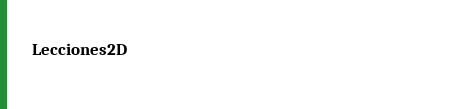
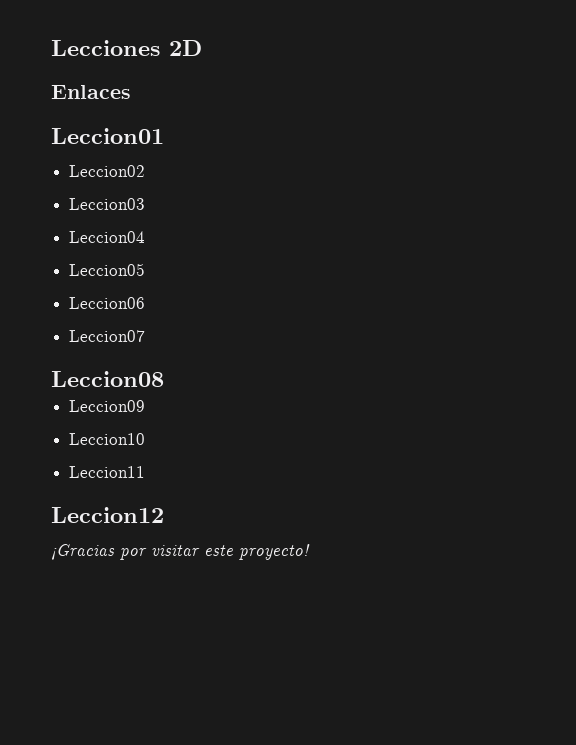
- Lecciones2D
+ Lecciones 2D
+ Enlaces
+ Leccion01
+ Leccion02
+ Leccion03
+ Leccion04
+ Leccion05
+ Leccion06
+ Leccion07
+ Leccion08
+ Leccion09
+ Leccion10
+ Leccion11
+ Leccion12
+ ¡Gracias por visitar este proyecto!

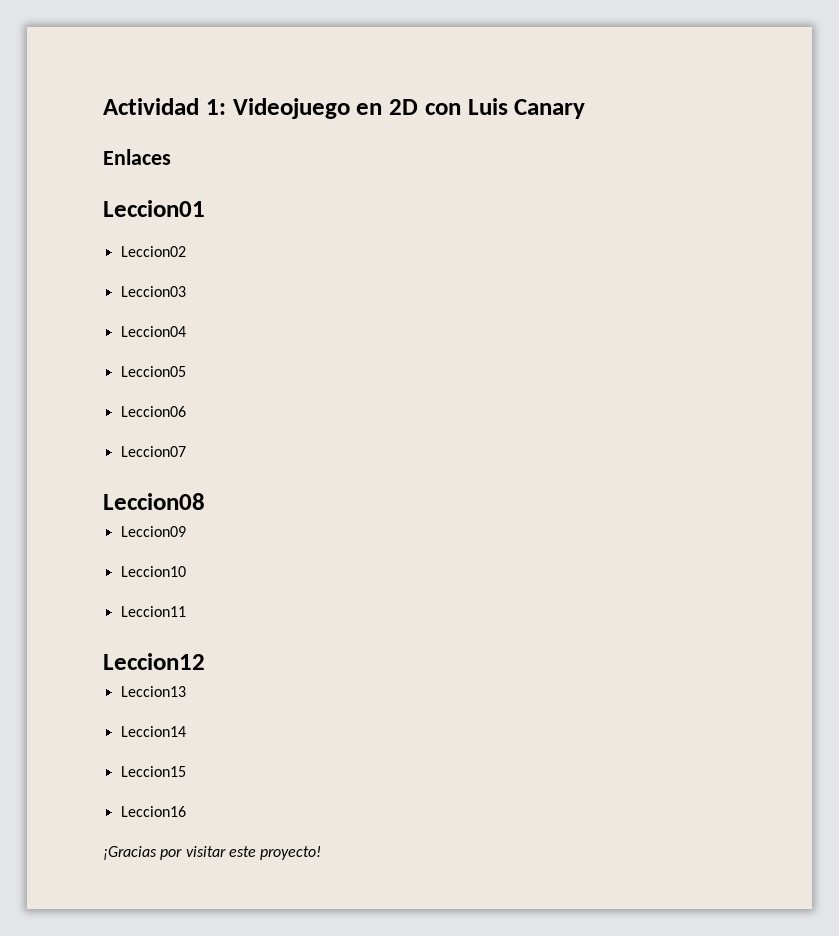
- Lecciones 2D
+ Actividad 1: Videojuego en 2D con Luis Canary
+ Leccion13
+ Leccion14
+ Leccion15
+ Leccion16

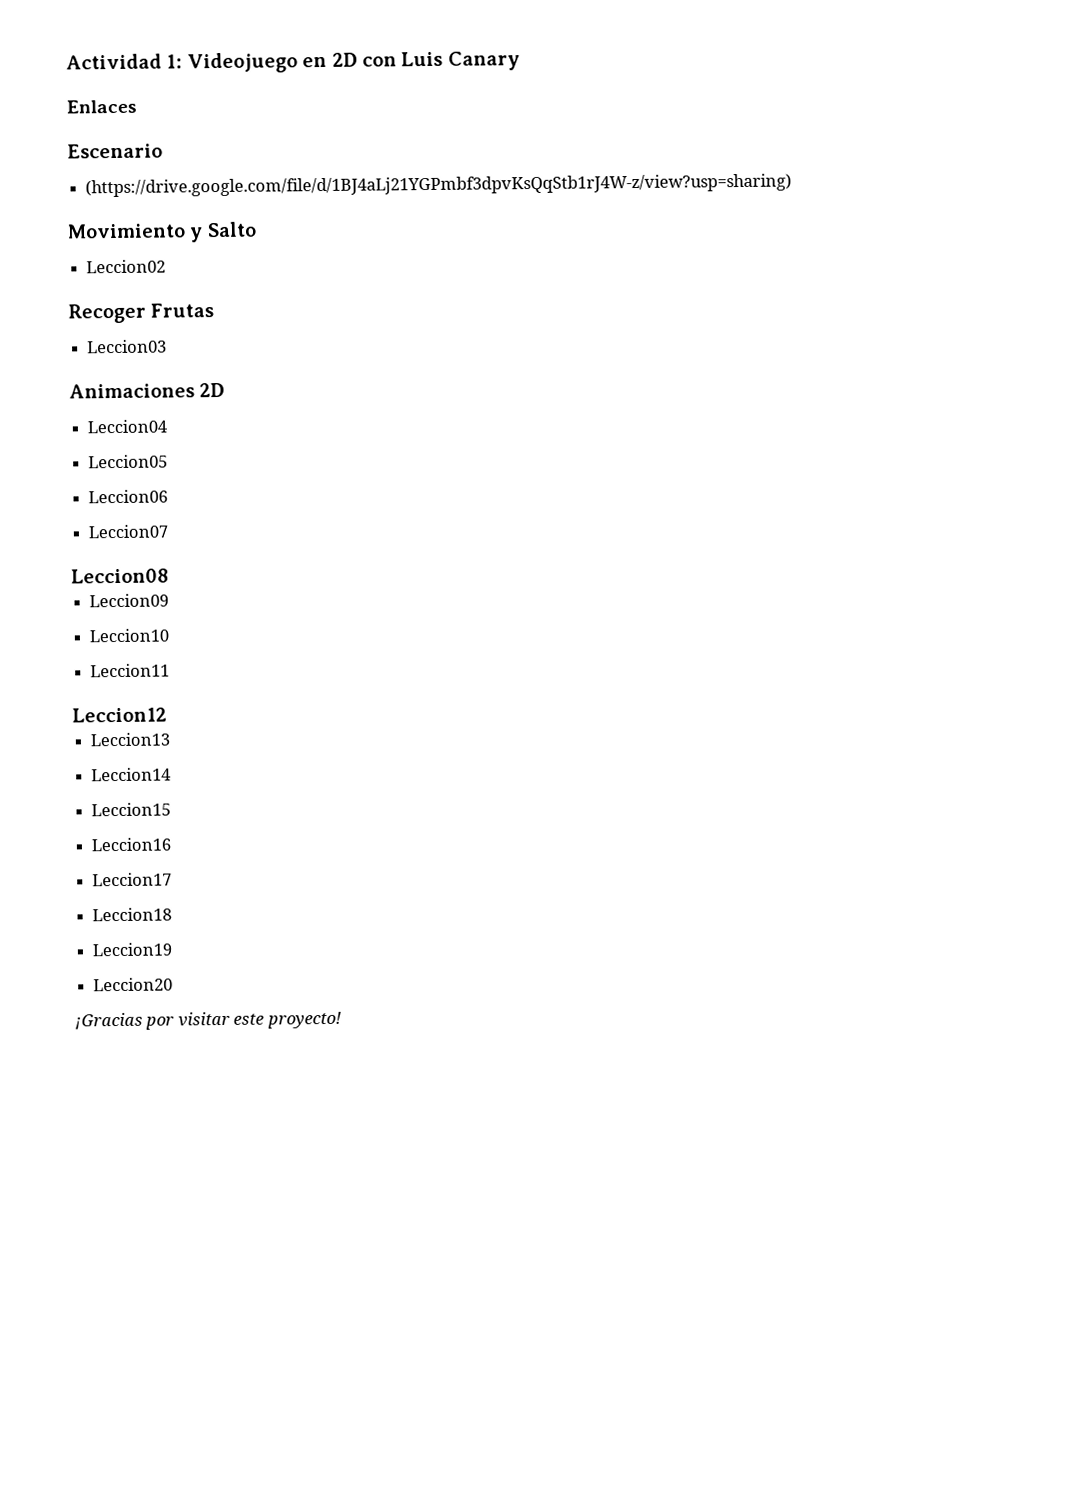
- Leccion01
+ Escenario
+ (https://drive.google.com/file/d/1BJ4aLj21YGPmbf3dpvKsQqStb1rJ4W-z/view?usp=sharing)
+ Movimiento y Salto
+ Recoger Frutas
+ Animaciones 2D
+ Leccion17
+ Leccion18
+ Leccion19
+ Leccion20

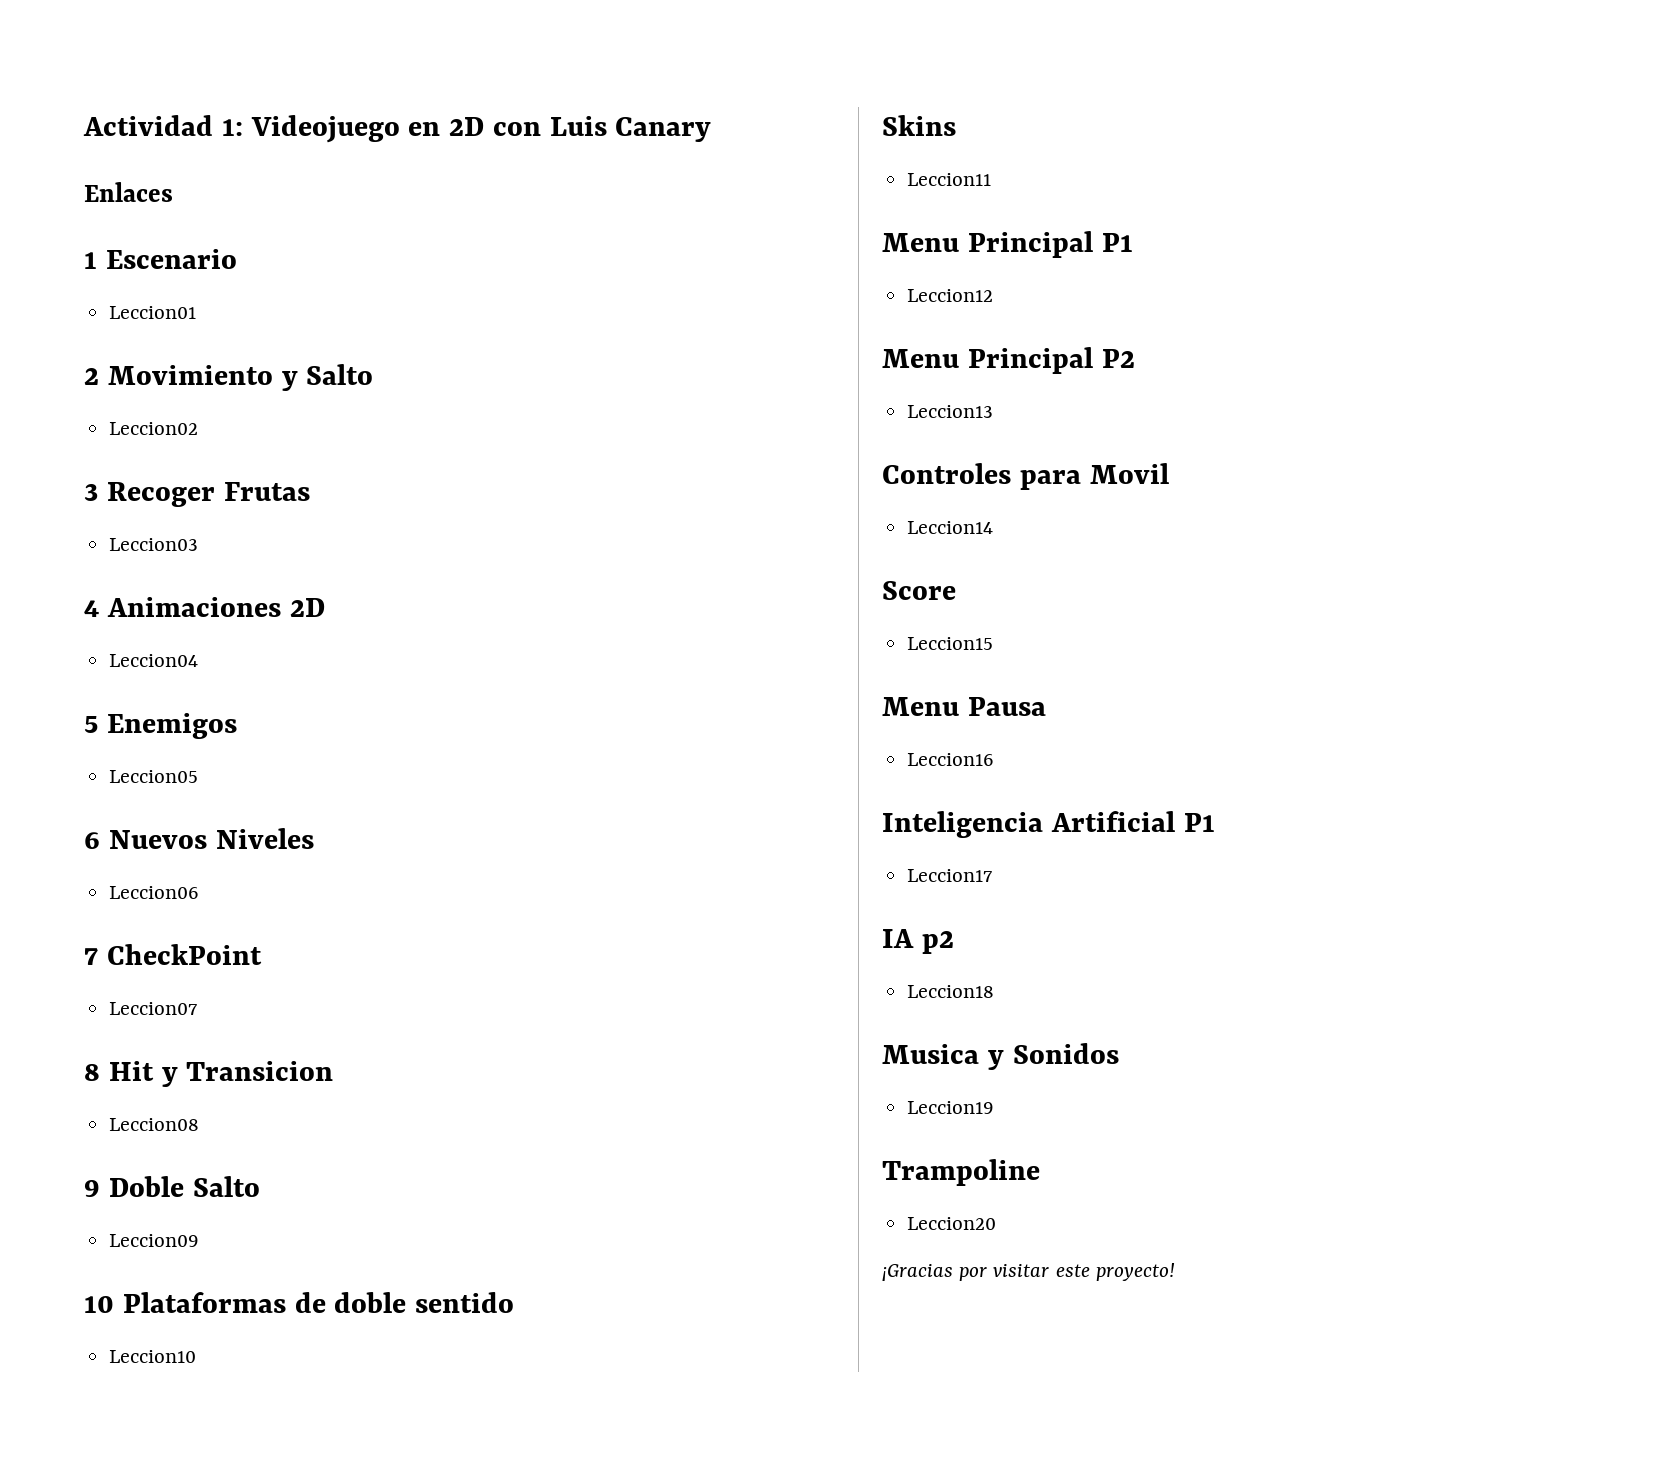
- Escenario
+ 1 Escenario
- (https://drive.google.com/file/d/1BJ4aLj21YGPmbf3dpvKsQqStb1rJ4W-z/view?usp=sharing)
- Movimiento y Salto
+ Leccion01
+ 2 Movimiento y Salto
- Recoger Frutas
+ 3 Recoger Frutas
- Animaciones 2D
+ 4 Animaciones 2D
+ 5 Enemigos
+ 6 Nuevos Niveles
+ 7 CheckPoint
+ 8 Hit y Transicion
  Leccion08
+ 9 Doble Salto
  Leccion09
+ 10 Plataformas de doble sentido
+ Skins
+ Menu Principal P1
  Leccion12
+ Menu Principal P2
  Leccion13
+ Controles para Movil
+ Score
+ Menu Pausa
+ Inteligencia Artificial P1
+ IA p2
+ Musica y Sonidos
+ Trampoline

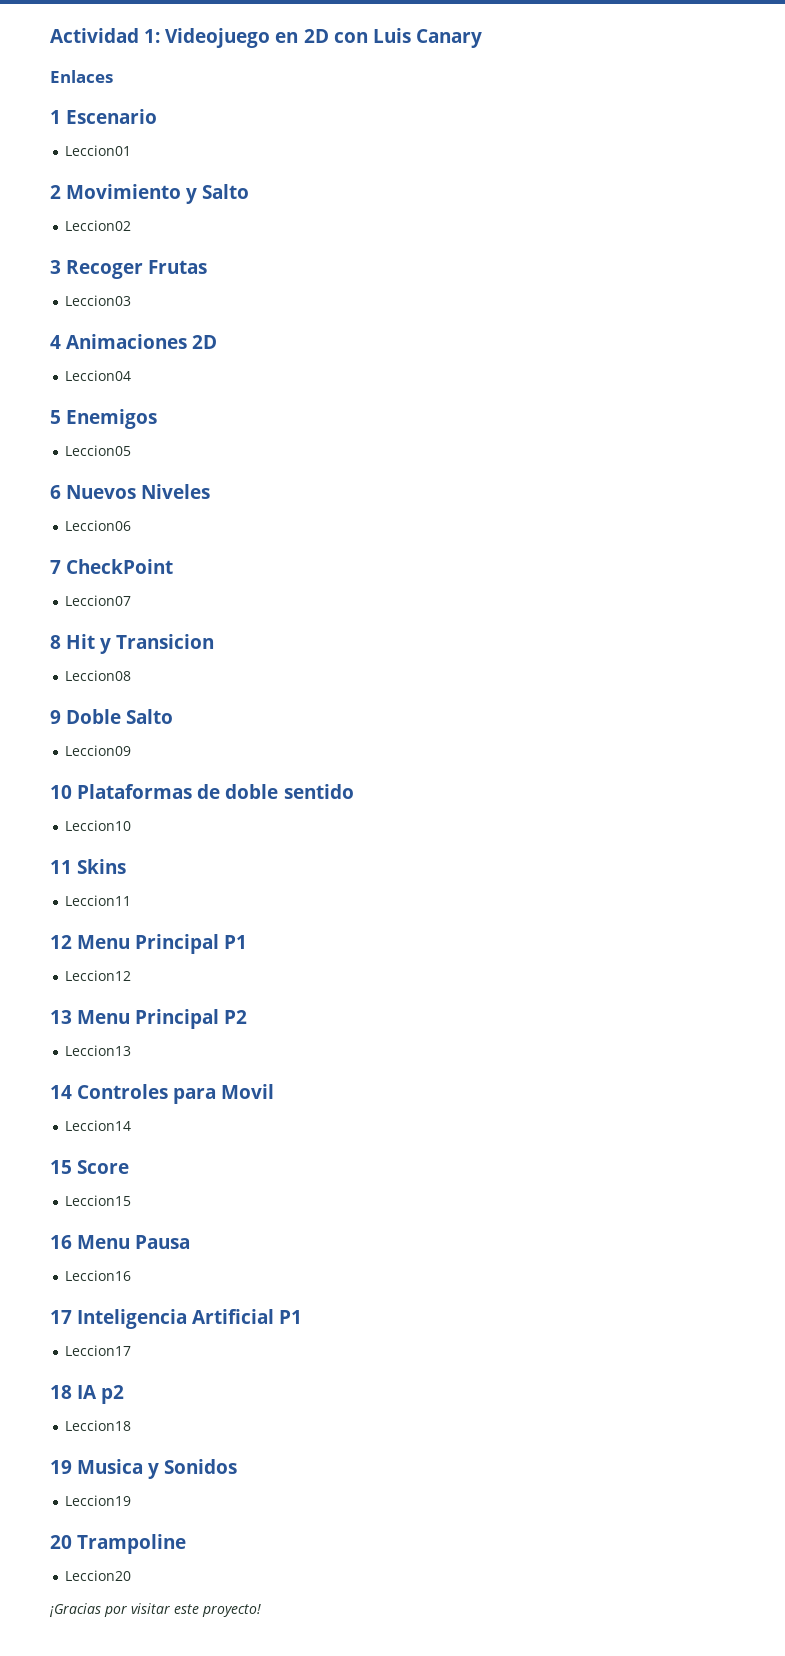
- Skins
+ 11 Skins
- Menu Principal P1
+ 12 Menu Principal P1
- Menu Principal P2
+ 13 Menu Principal P2
- Controles para Movil
+ 14 Controles para Movil
- Score
+ 15 Score
- Menu Pausa
+ 16 Menu Pausa
- Inteligencia Artificial P1
+ 17 Inteligencia Artificial P1
- IA p2
+ 18 IA p2
- Musica y Sonidos
+ 19 Musica y Sonidos
- Trampoline
+ 20 Trampoline

